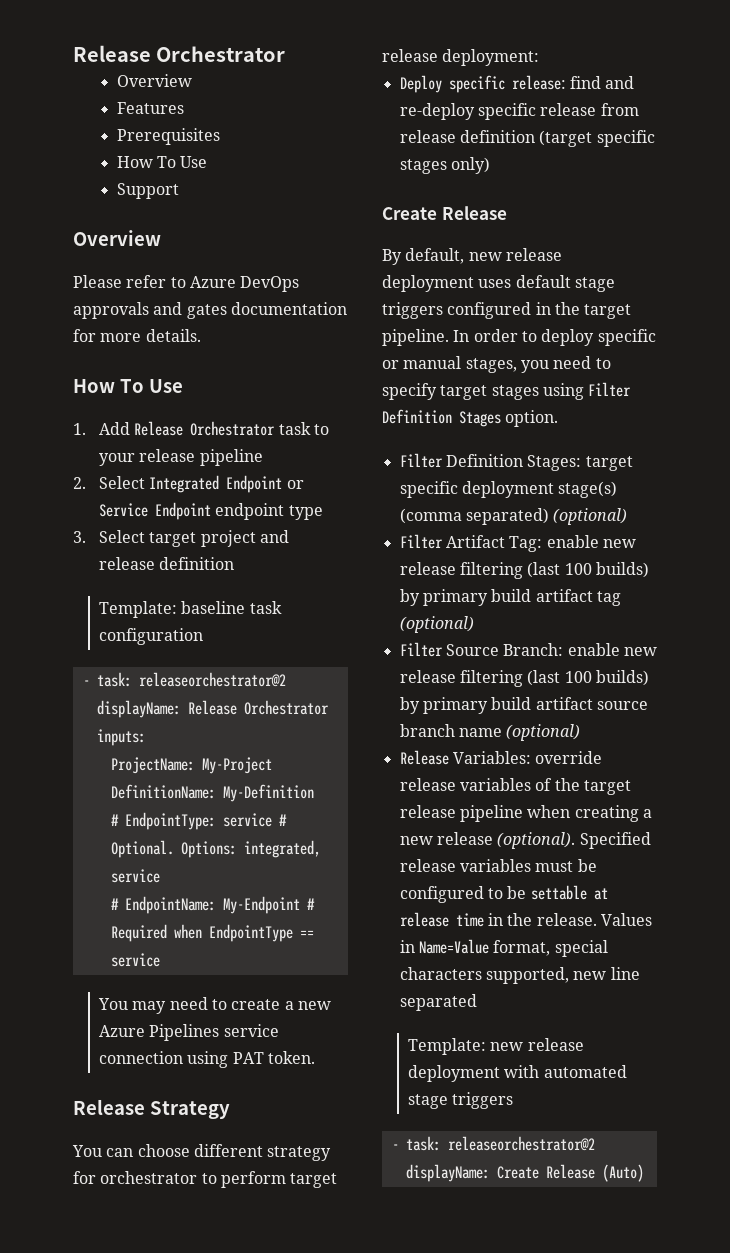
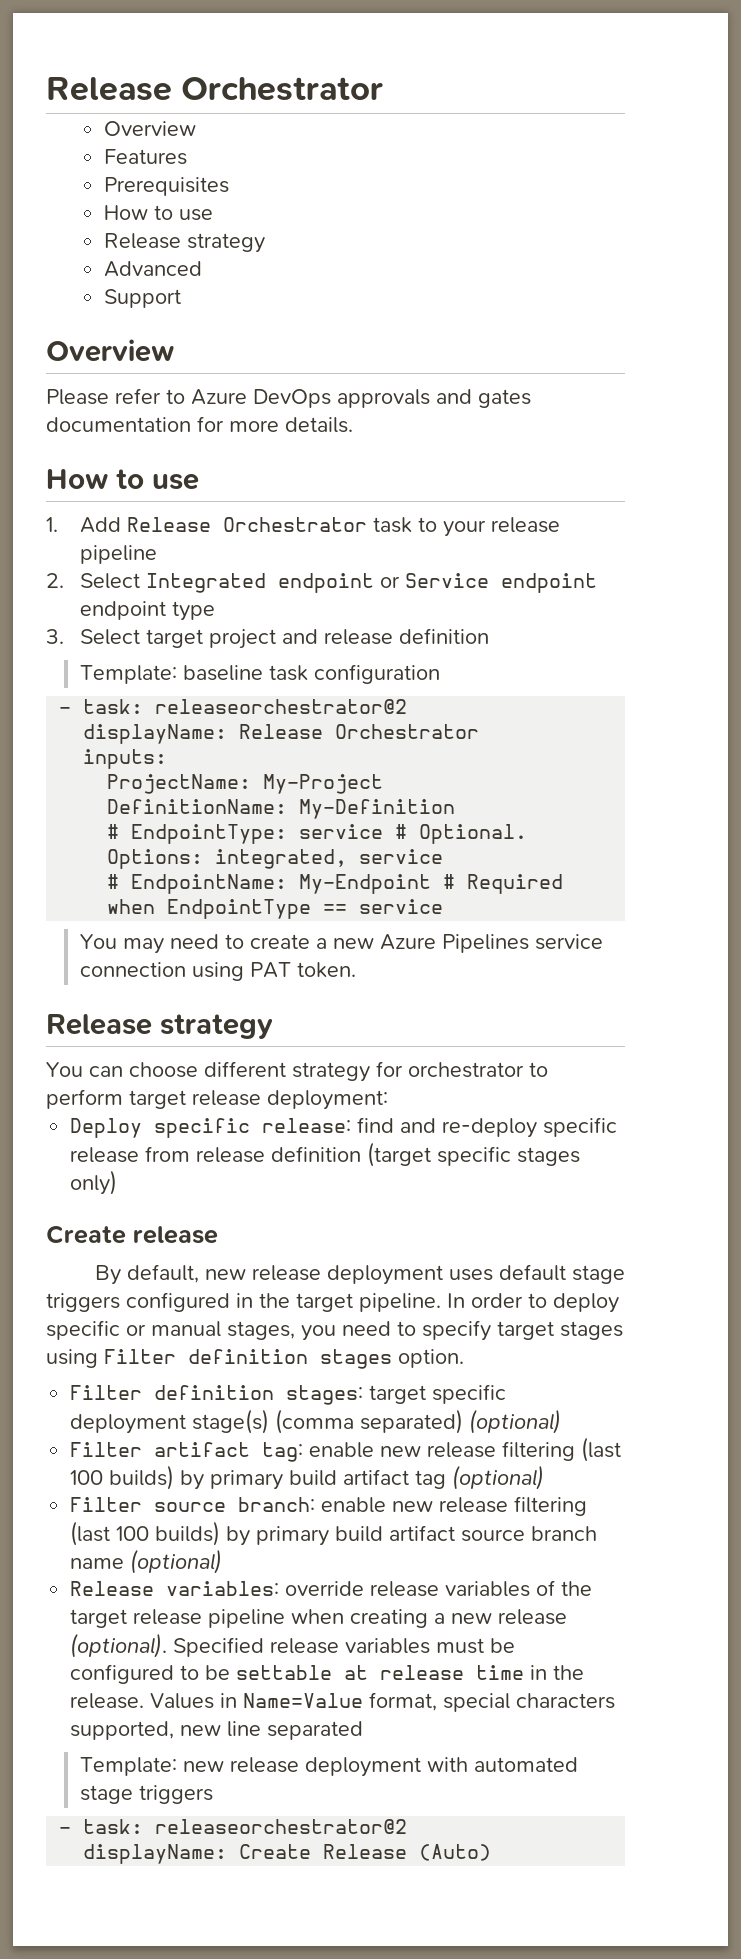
  Prerequisites
- How To Use
+ How to use
+ Release strategy
+ Advanced
  Please refer to Azure DevOps approvals and gates documentation for more details.
- How To Use
+ How to use
- 2. Select Integrated Endpoint or Service Endpoint endpoint type
+ 2. Select Integrated endpoint or Service endpoint endpoint type
  You may need to create a new Azure Pipelines service connection using PAT token.
- Release Strategy
+ Release strategy
  Deploy specific release: find and re-deploy specific release from release definition (target specific stages only)
- Create Release
+ Create release
- In order to deploy specific or manual stages, you need to specify target stages using Filter Definition Stages option.
+ In order to deploy specific or manual stages, you need to specify target stages using Filter definition stages option.
- Filter Definition Stages: target specific deployment stage(s) (comma separated) (optional)
+ Filter definition stages: target specific deployment stage(s) (comma separated) (optional)
- Filter Artifact Tag: enable new release filtering (last 100 builds) by primary build artifact tag (optional)
+ Filter artifact tag: enable new release filtering (last 100 builds) by primary build artifact tag (optional)
- Filter Source Branch: enable new release filtering (last 100 builds) by primary build artifact source branch name (optional)
+ Filter source branch: enable new release filtering (last 100 builds) by primary build artifact source branch name (optional)
- Release Variables: override release variables of the target release pipeline when creating a new release (optional).
+ Release variables: override release variables of the target release pipeline when creating a new release (optional).

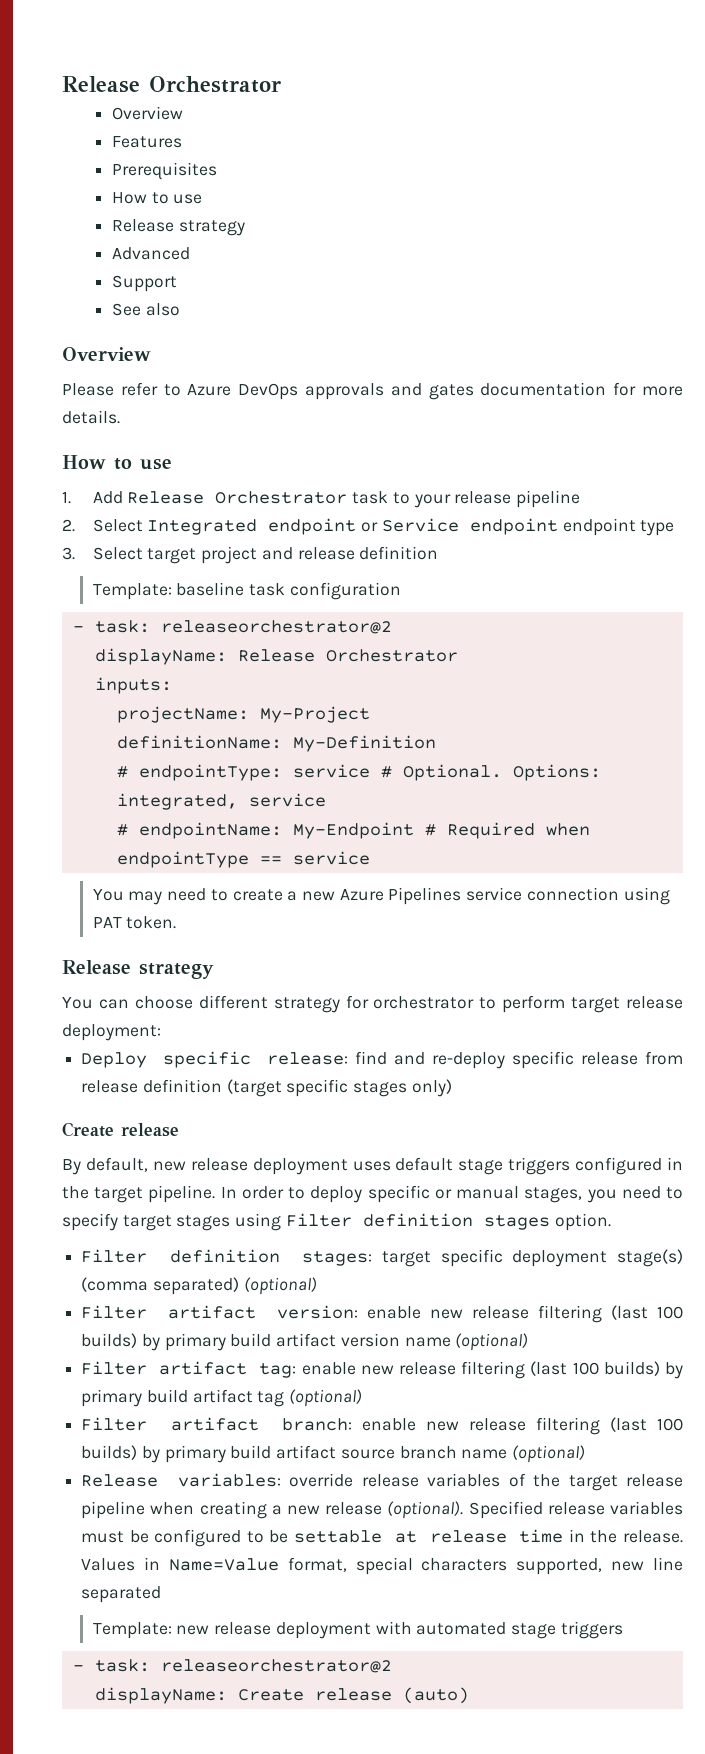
+ See also
- ProjectName: My-Project
+ projectName: My-Project
- DefinitionName: My-Definition
+ definitionName: My-Definition
- # EndpointType: service # Optional.
+ # endpointType: service # Optional.
- # EndpointName: My-Endpoint # Required when EndpointType == service
+ # endpointName: My-Endpoint # Required when endpointType == service
+ Filter artifact version: enable new release filtering (last 100 builds) by primary build artifact version name (optional)
- Filter source branch: enable new release filtering (last 100 builds) by primary build artifact source branch name (optional)
+ Filter artifact branch: enable new release filtering (last 100 builds) by primary build artifact source branch name (optional)
- displayName: Create Release (Auto)
+ displayName: Create release (auto)

